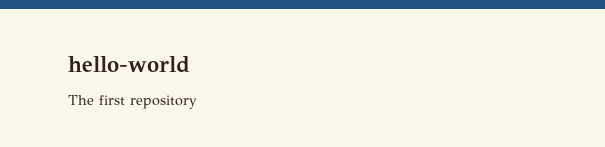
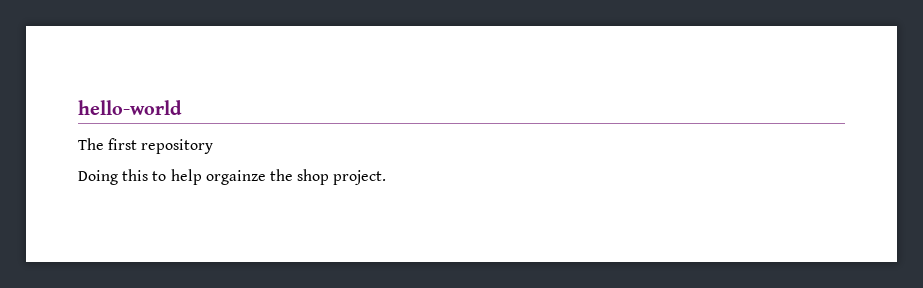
+ Doing this to help orgainze the shop project.

